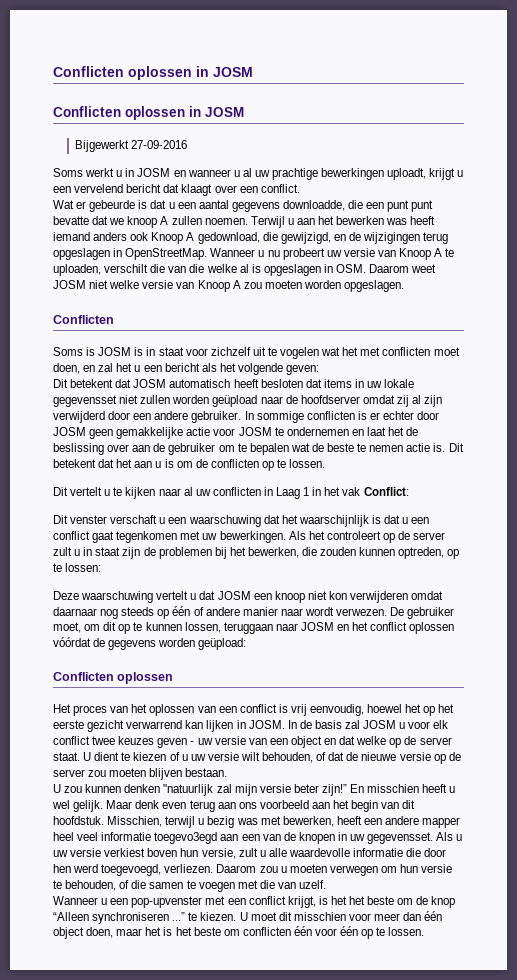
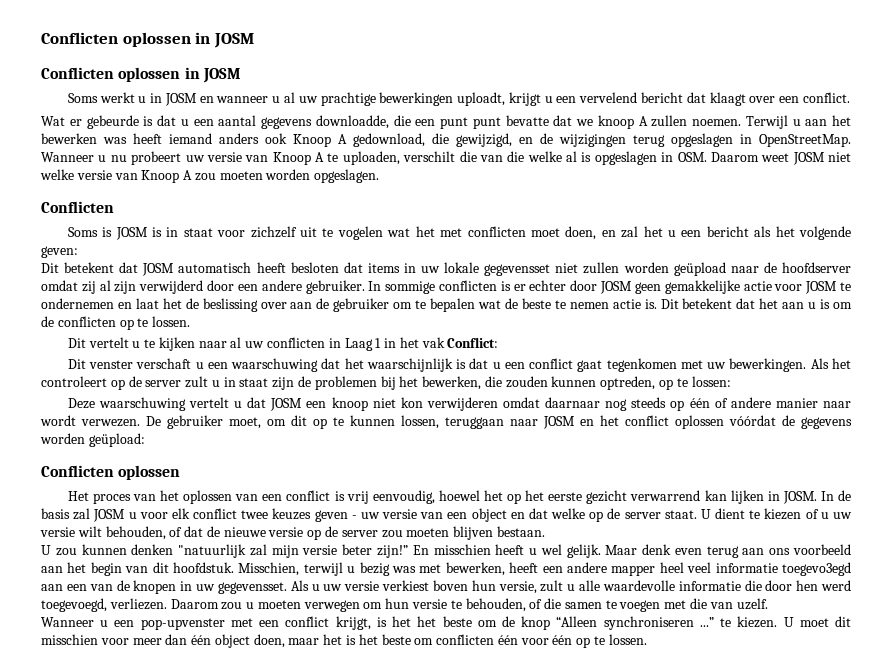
- Bijgewerkt 27-09-2016

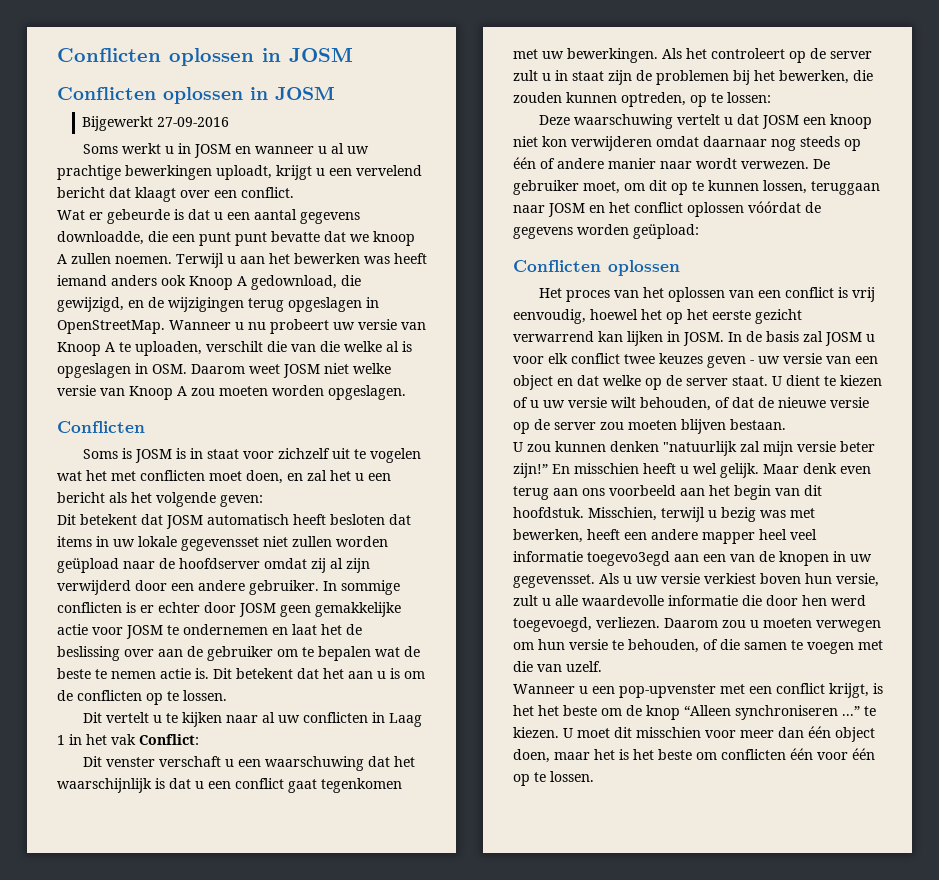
+ Bijgewerkt 27-09-2016

